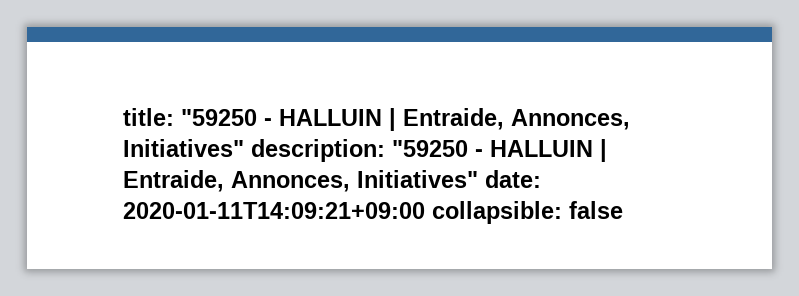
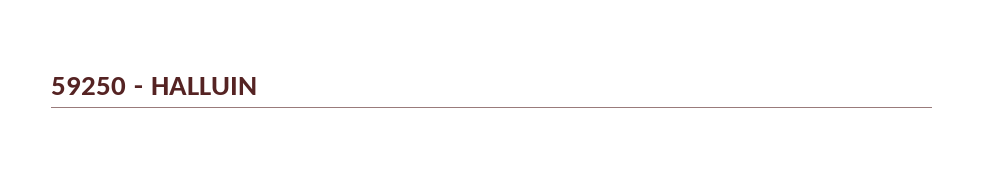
- title: "59250 - HALLUIN | Entraide, Annonces, Initiatives" description: "59250 - HALLUIN | Entraide, Annonces, Initiatives" date: 2020-01-11T14:09:21+09:00 collapsible: false
+ 59250 - HALLUIN

